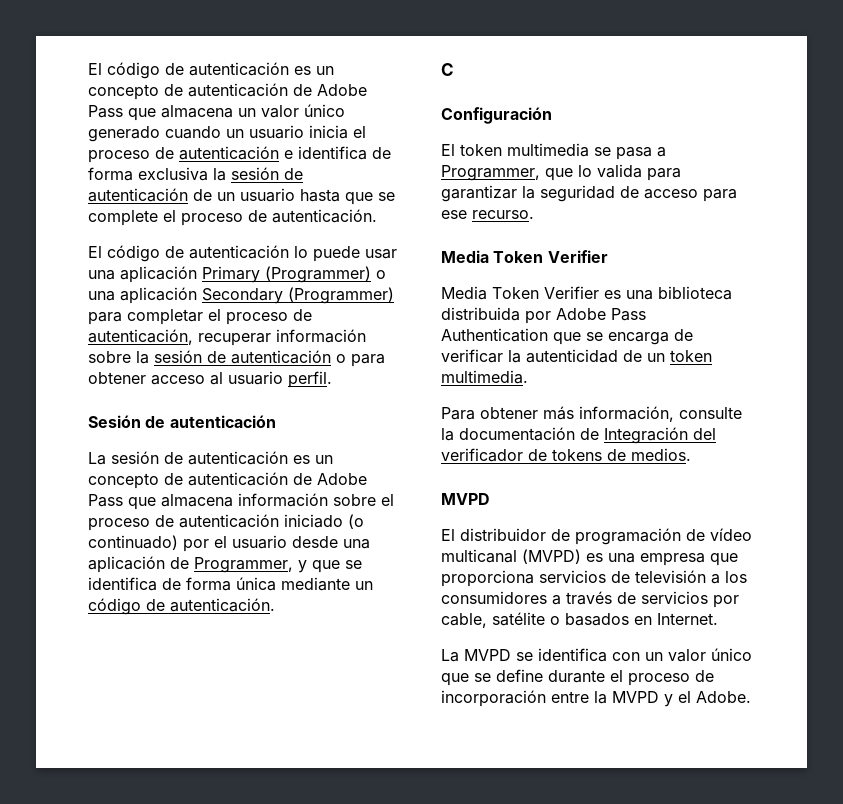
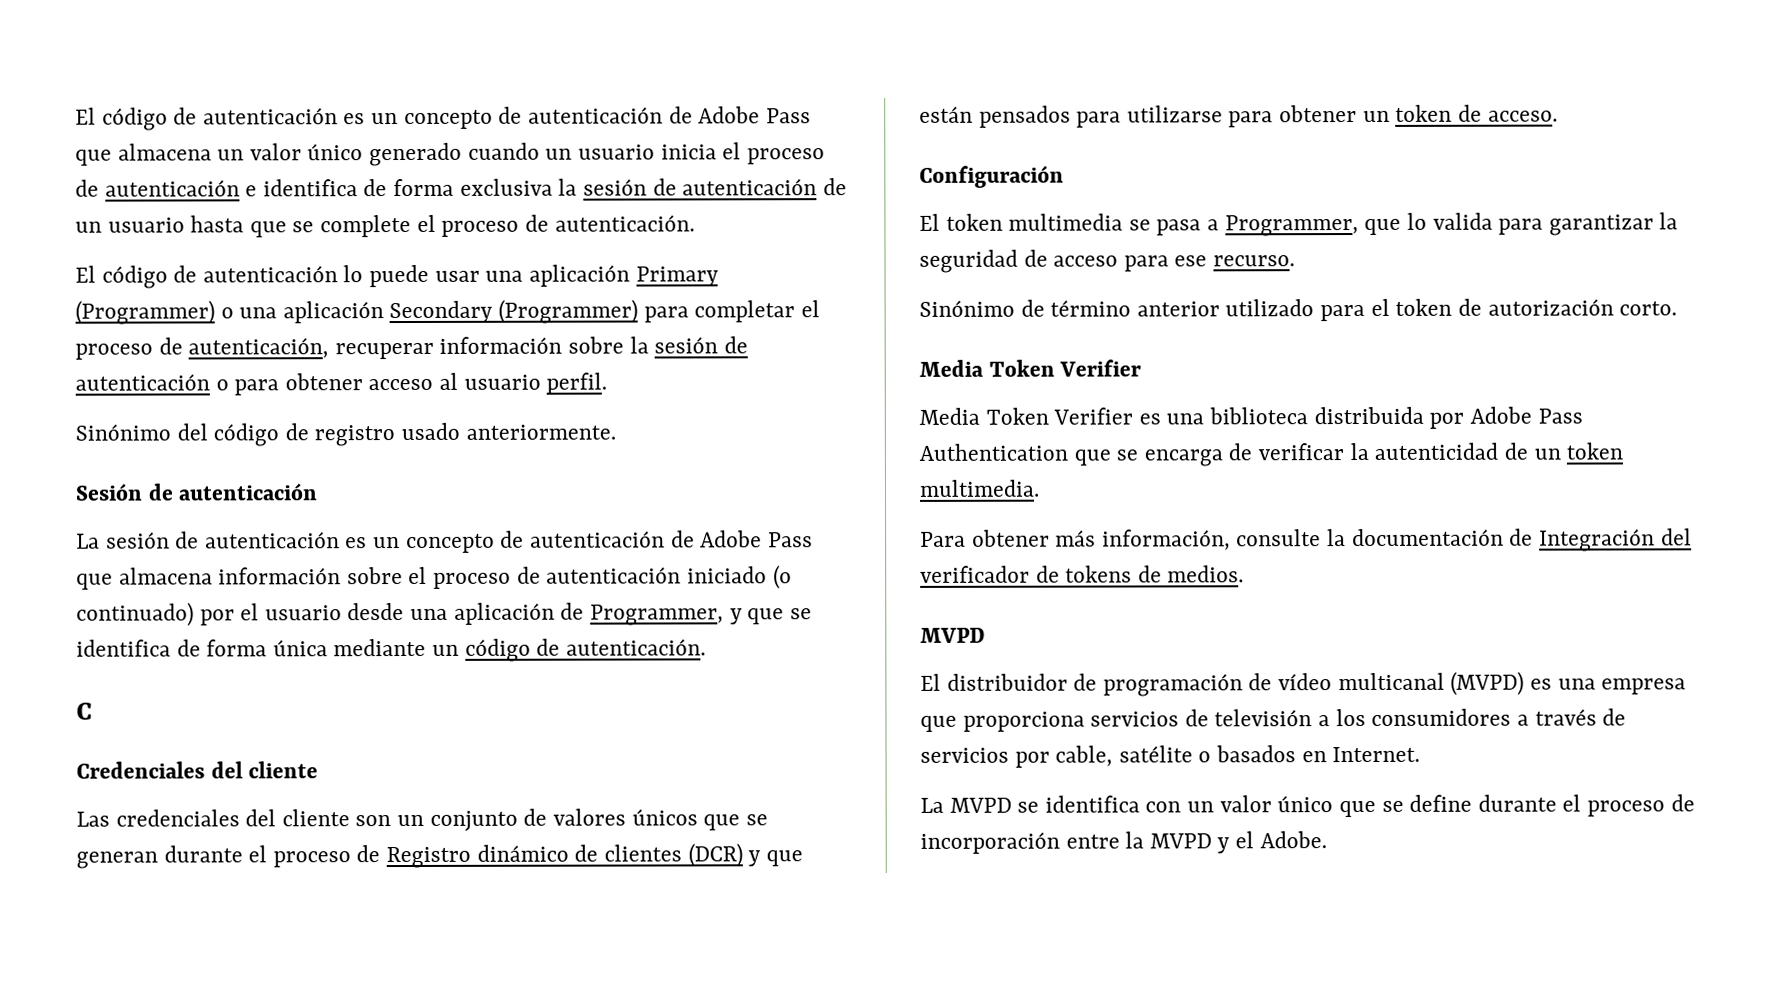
+ Sinónimo del código de registro usado anteriormente.
+ Credenciales del cliente
+ Las credenciales del cliente son un conjunto de valores únicos que se generan durante el proceso de Registro dinámico de clientes (DCR) y que están pensados para utilizarse para obtener un token de acceso.
+ Sinónimo de término anterior utilizado para el token de autorización corto.

